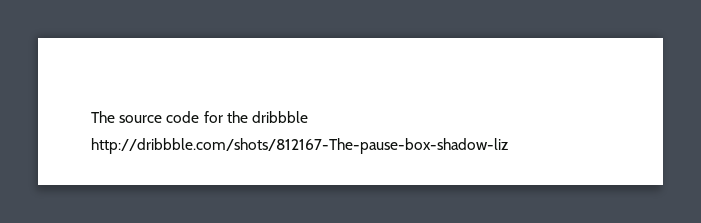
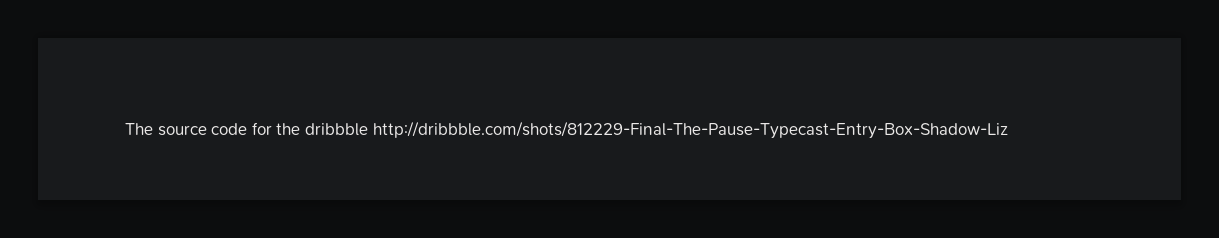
- The source code for the dribbble http://dribbble.com/shots/812167-The-pause-box-shadow-liz
+ The source code for the dribbble http://dribbble.com/shots/812229-Final-The-Pause-Typecast-Entry-Box-Shadow-Liz

